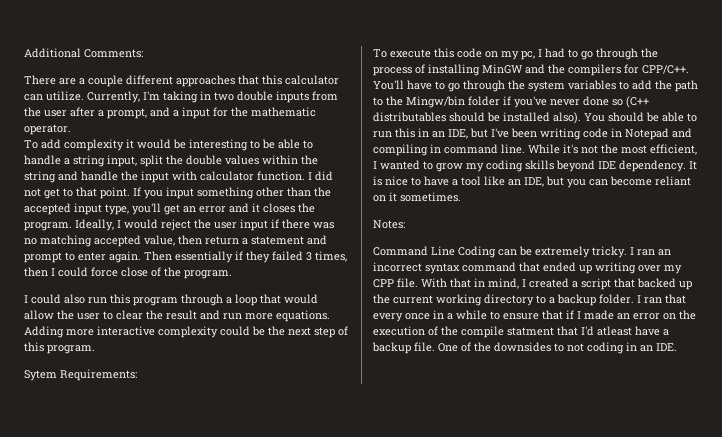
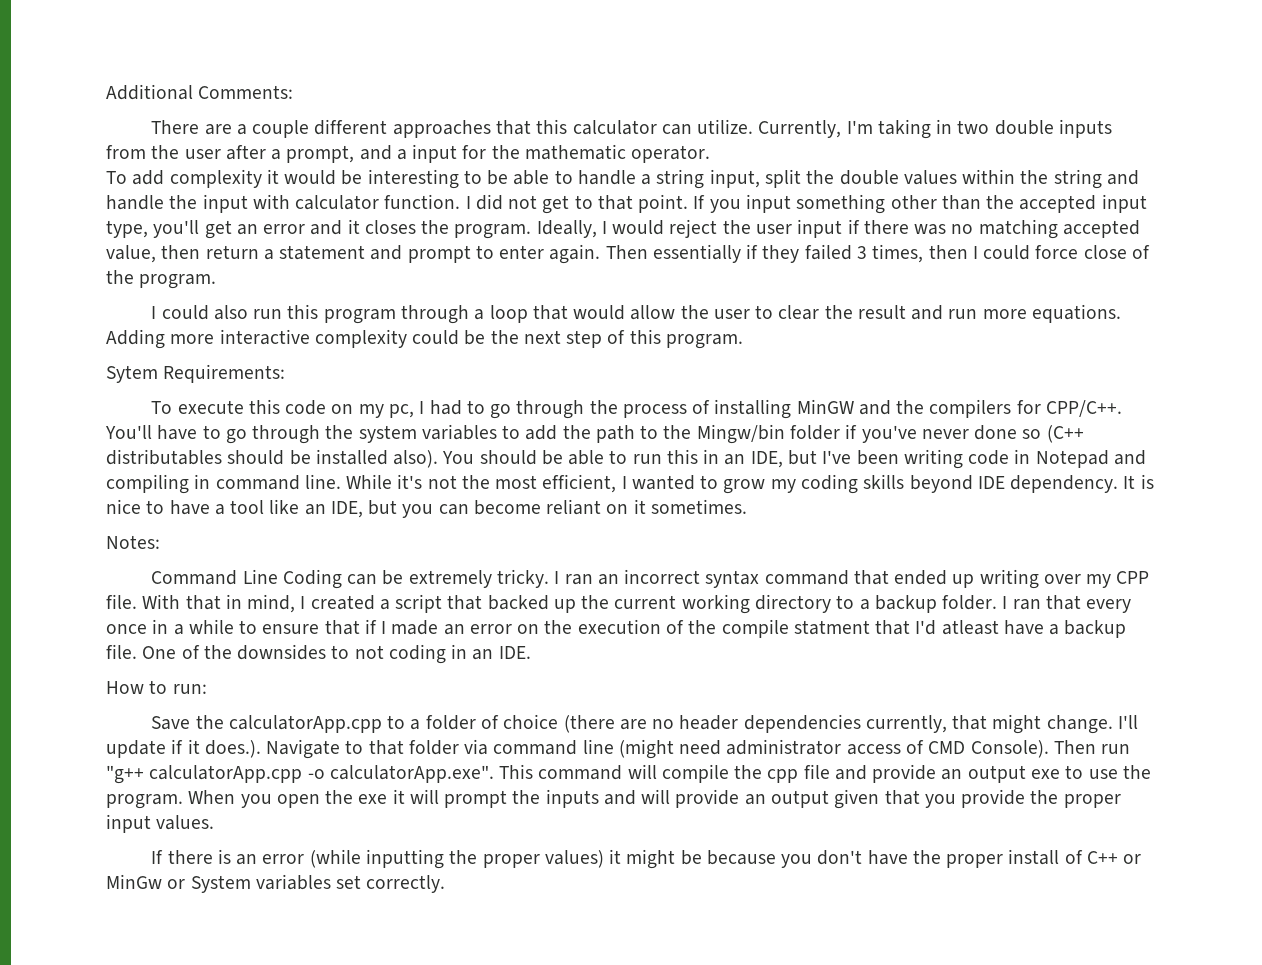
+ How to run:
+ Save the calculatorApp.cpp to a folder of choice (there are no header dependencies currently, that might change. I'll update if it does.). Navigate to that folder via command line (might need administrator access of CMD Console). Then run "g++ calculatorApp.cpp -o calculatorApp.exe". This command will compile the cpp file and provide an output exe to use the program. When you open the exe it will prompt the inputs and will provide an output given that you provide the proper input values.
+ If there is an error (while inputting the proper values) it might be because you don't have the proper install of C++ or MinGw or System variables set correctly.

